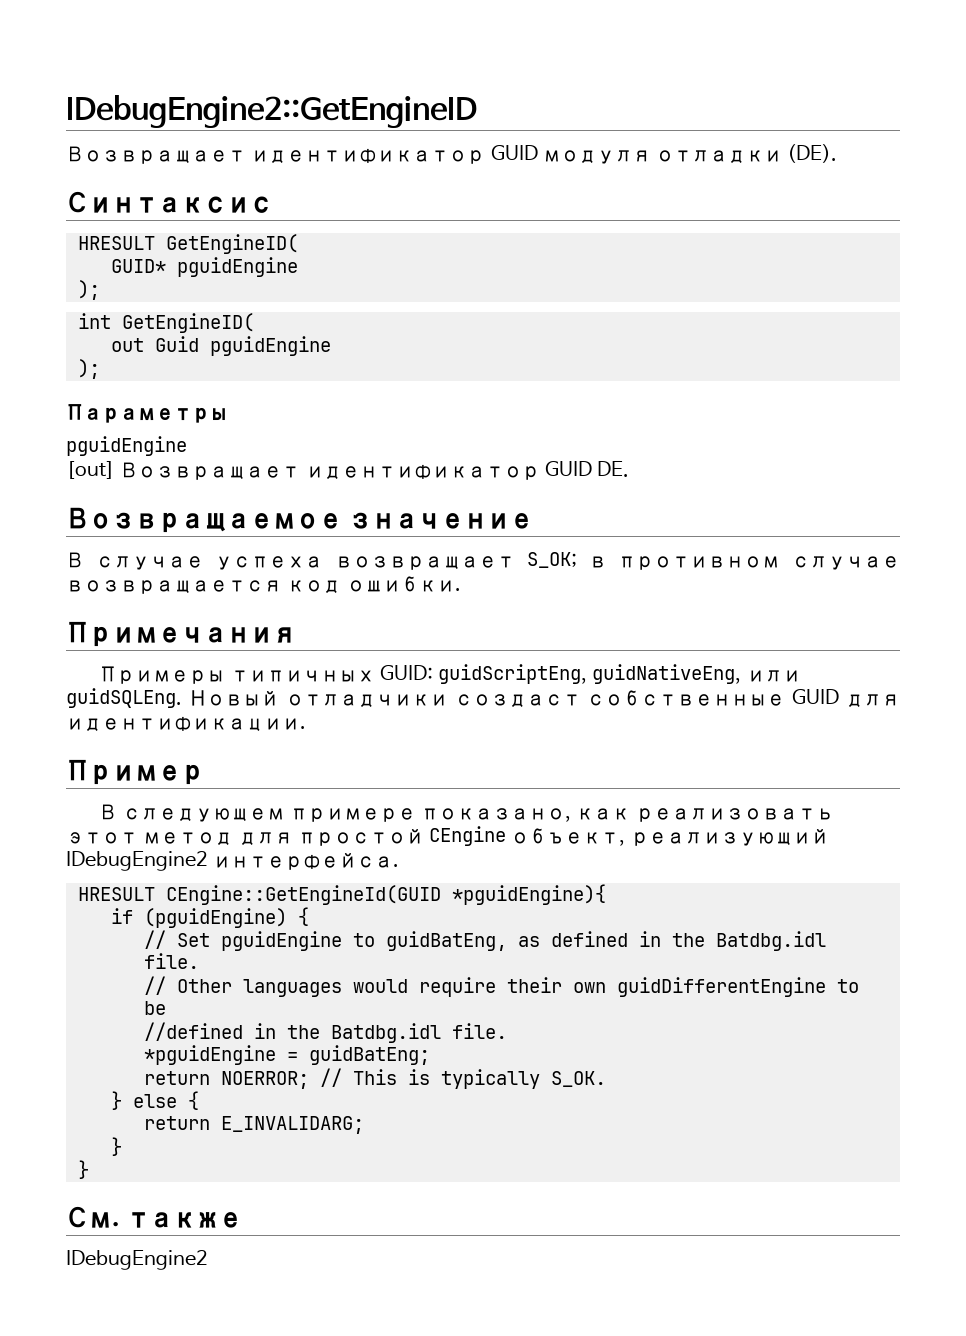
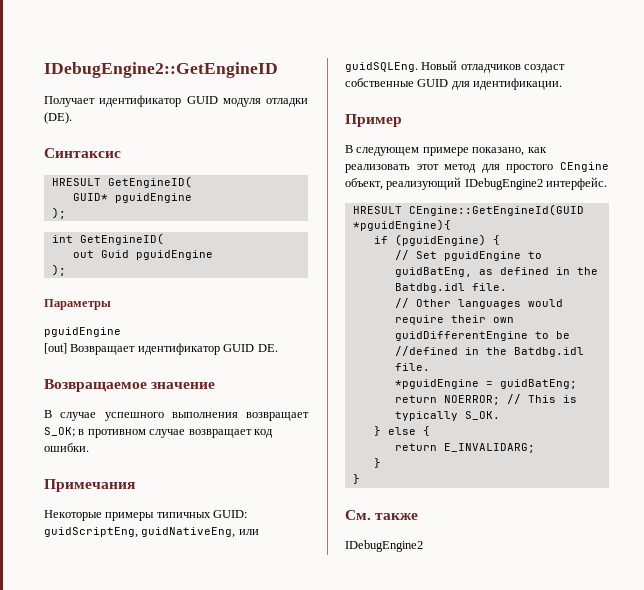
- Возвращает идентификатор GUID модуля отладки (DE).
+ Получает идентификатор GUID модуля отладки (DE).
- В случае успеха возвращает S_OK; в противном случае возвращается код ошибки.
+ В случае успешного выполнения возвращает S_OK; в противном случае возвращает код ошибки.
- Примеры типичных GUID: guidScriptEng, guidNativeEng, или guidSQLEng.
+ Некоторые примеры типичных GUID: guidScriptEng, guidNativeEng, или guidSQLEng.
- Новый отладчики создаст собственные GUID для идентификации.
+ Новый отладчиков создаст собственные GUID для идентификации.
- В следующем примере показано, как реализовать этот метод для простой CEngine объект, реализующий IDebugEngine2 интерфейса.
+ В следующем примере показано, как реализовать этот метод для простого CEngine объект, реализующий IDebugEngine2 интерфейс.

